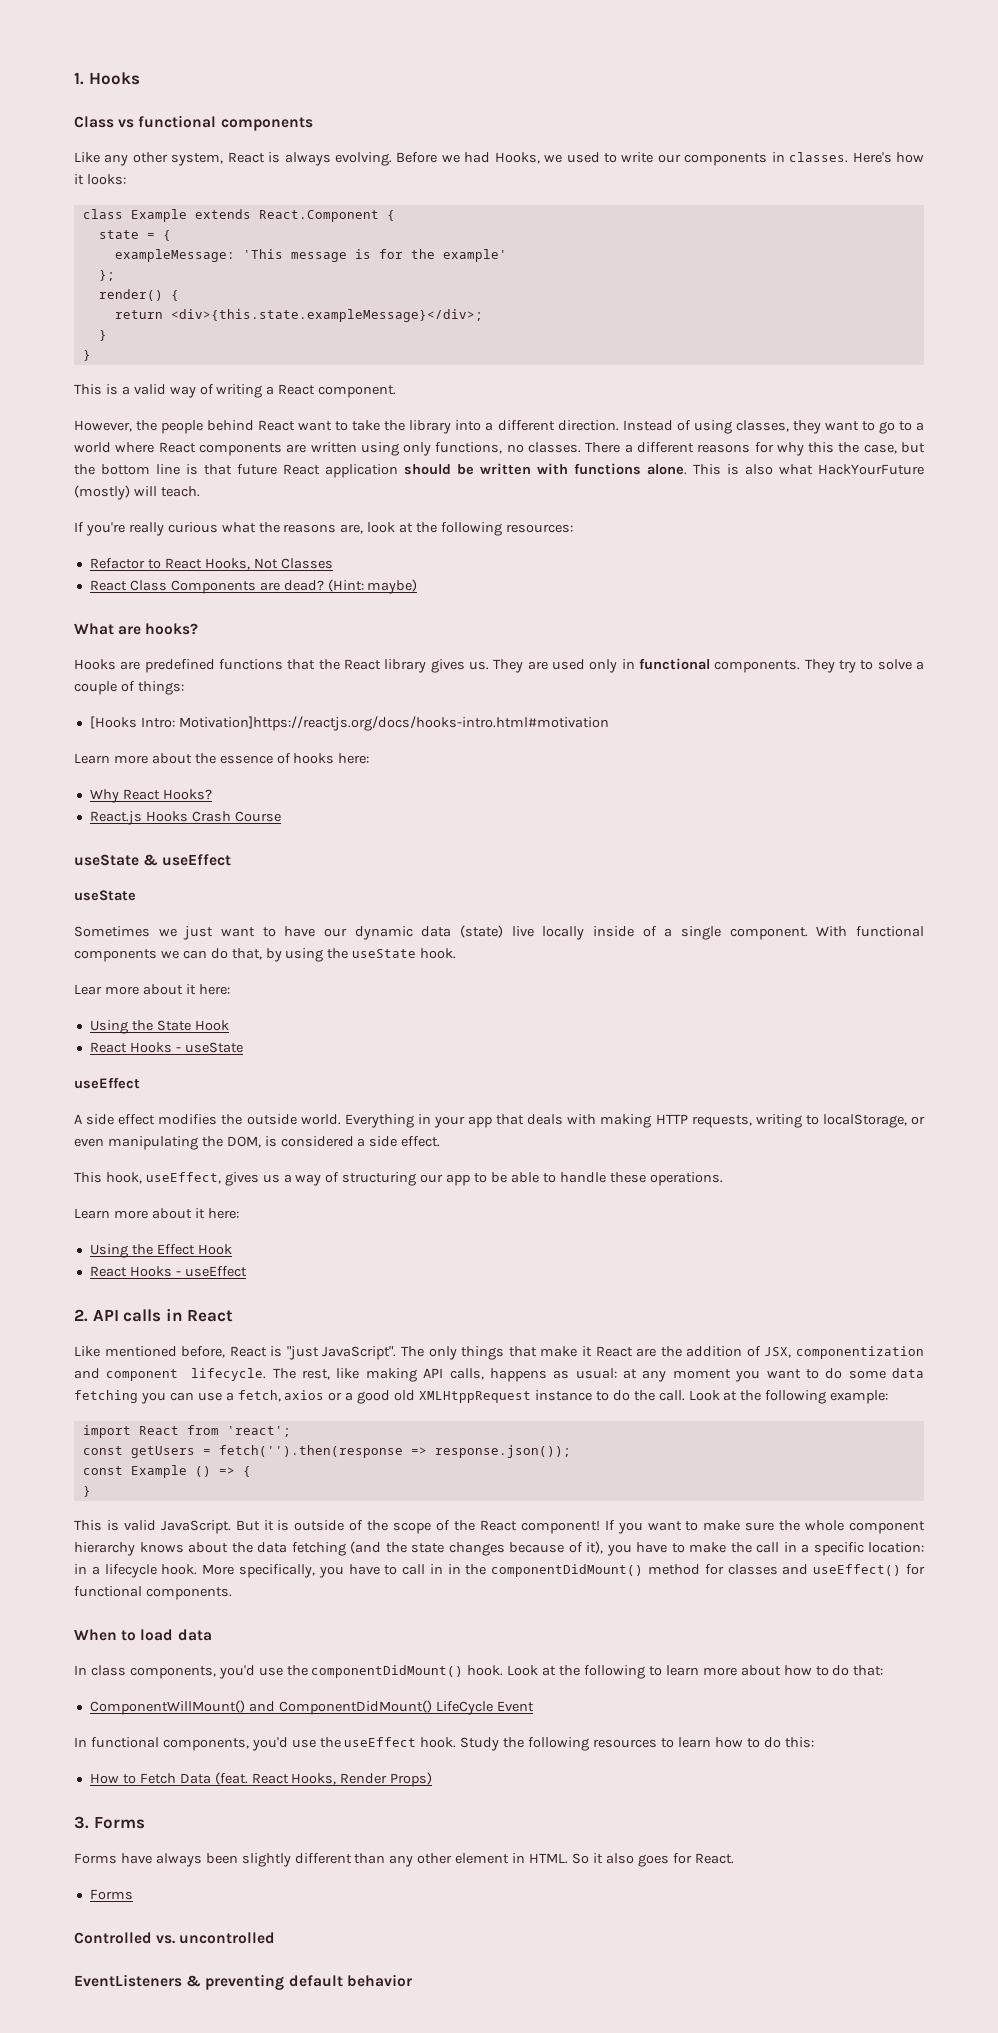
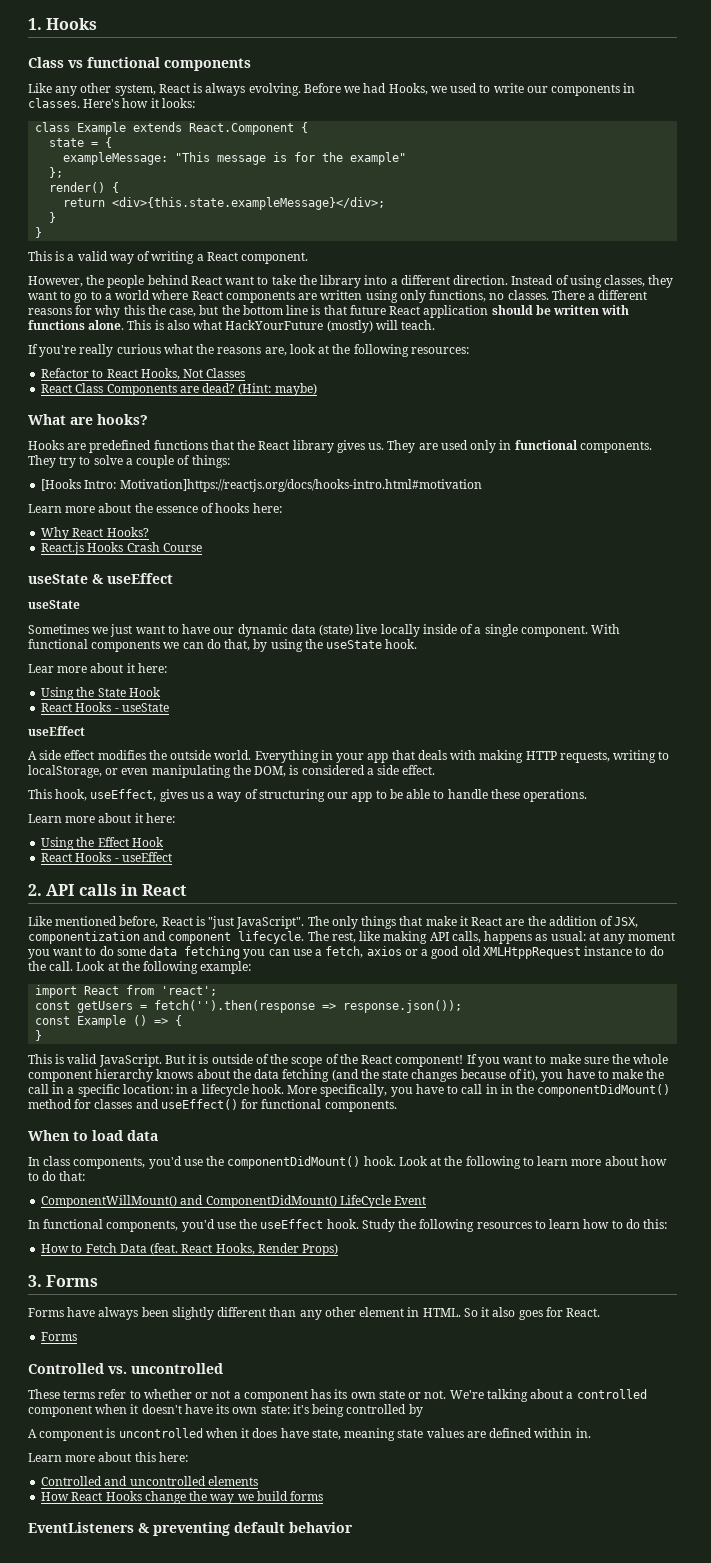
- exampleMessage: 'This message is for the example'
+ exampleMessage: "This message is for the example"
+ These terms refer to whether or not a component has its own state or not. We're talking about a controlled component when it doesn't have its own state: it's being controlled by
+ A component is uncontrolled when it does have state, meaning state values are defined within in.
+ Learn more about this here:
+ Controlled and uncontrolled elements
+ How React Hooks change the way we build forms

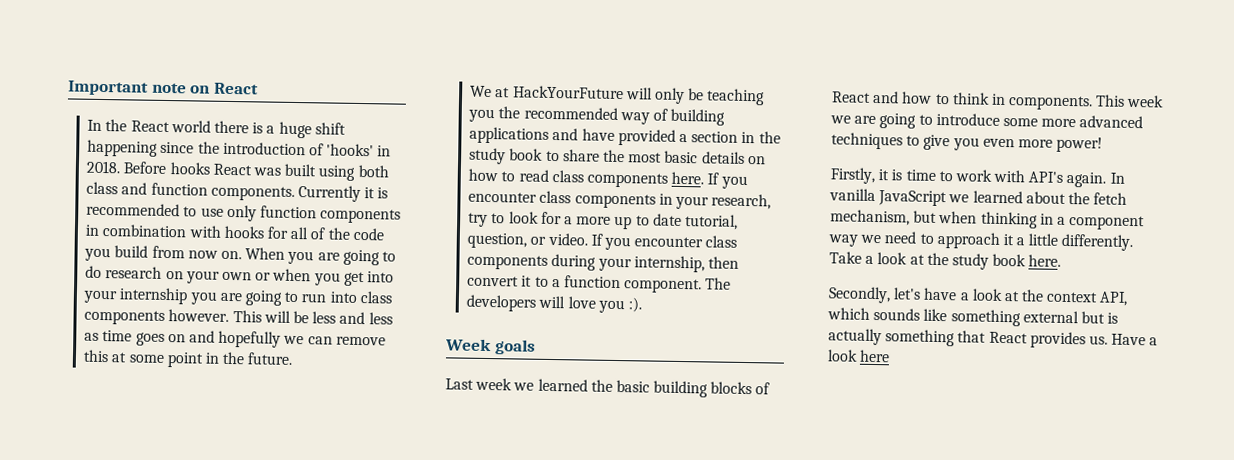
- 1. Hooks
- Class vs functional components
- Like any other system, React is always evolving. Before we had Hooks, we used to write our components in classes. Here's how it looks:
- class Example extends React.Component {
- state = {
- exampleMessage: "This message is for the example"
- };
- render() {
- return <div>{this.state.exampleMessage}</div>;
- }
- }
- This is a valid way of writing a React component.
- However, the people behind React want to take the library into a different direction. Instead of using classes, they want to go to a world where React components are written using only functions, no classes. There a different reasons for why this the case, but the bottom line is that future React application should be written with functions alone. This is also what HackYourFuture (mostly) will teach.
- If you're really curious what the reasons are, look at the following resources:
- Refactor to React Hooks, Not Classes
- React Class Components are dead? (Hint: maybe)
- What are hooks?
- Hooks are predefined functions that the React library gives us. They are used only in functional components. They try to solve a couple of things:
- [Hooks Intro: Motivation]https://reactjs.org/docs/hooks-intro.html#motivation
- Learn more about the essence of hooks here:
- Why React Hooks?
- React.js Hooks Crash Course
- useState & useEffect
- useState
- Sometimes we just want to have our dynamic data (state) live locally inside of a single component. With functional components we can do that, by using the useState hook.
- Lear more about it here:
- Using the State Hook
- React Hooks - useState
- useEffect
- A side effect modifies the outside world. Everything in your app that deals with making HTTP requests, writing to localStorage, or even manipulating the DOM, is considered a side effect.
- This hook, useEffect, gives us a way of structuring our app to be able to handle these operations.
- Learn more about it here:
- Using the Effect Hook
- React Hooks - useEffect
- 2. API calls in React
- Like mentioned before, React is "just JavaScript". The only things that make it React are the addition of JSX, componentization and component lifecycle. The rest, like making API calls, happens as usual: at any moment you want to do some data fetching you can use a fetch, axios or a good old XMLHtppRequest instance to do the call. Look at the following example:
- import React from 'react';
- const getUsers = fetch('').then(response => response.json());
- const Example () => {
- }
- This is valid JavaScript. But it is outside of the scope of the React component! If you want to make sure the whole component hierarchy knows about the data fetching (and the state changes because of it), you have to make the call in a specific location: in a lifecycle hook. More specifically, you have to call in in the componentDidMount() method for classes and useEffect() for functional components.
- When to load data
- In class components, you'd use the componentDidMount() hook. Look at the following to learn more about how to do that:
- ComponentWillMount() and ComponentDidMount() LifeCycle Event
- In functional components, you'd use the useEffect hook. Study the following resources to learn how to do this:
- How to Fetch Data (feat. React Hooks, Render Props)
- 3. Forms
- Forms have always been slightly different than any other element in HTML. So it also goes for React.
- Forms
- Controlled vs. uncontrolled
- These terms refer to whether or not a component has its own state or not. We're talking about a controlled component when it doesn't have its own state: it's being controlled by
- A component is uncontrolled when it does have state, meaning state values are defined within in.
- Learn more about this here:
- Controlled and uncontrolled elements
- How React Hooks change the way we build forms
- EventListeners & preventing default behavior
+ Important note on React
+ In the React world there is a huge shift happening since the introduction of 'hooks' in 2018. Before hooks React was built using both class and function components. Currently it is recommended to use only function components in combination with hooks for all of the code you build from now on. When you are going to do research on your own or when you get into your internship you are going to run into class components however. This will be less and less as time goes on and hopefully we can remove this at some point in the future.
+ We at HackYourFuture will only be teaching you the recommended way of building applications and have provided a section in the study book to share the most basic details on how to read class components here. If you encounter class components in your research, try to look for a more up to date tutorial, question, or video. If you encounter class components during your internship, then convert it to a function component. The developers will love you :).
+ Week goals
+ Last week we learned the basic building blocks of React and how to think in components. This week we are going to introduce some more advanced techniques to give you even more power!
+ Firstly, it is time to work with API's again. In vanilla JavaScript we learned about the fetch mechanism, but when thinking in a component way we need to approach it a little differently. Take a look at the study book here.
+ Secondly, let's have a look at the context API, which sounds like something external but is actually something that React provides us. Have a look here

